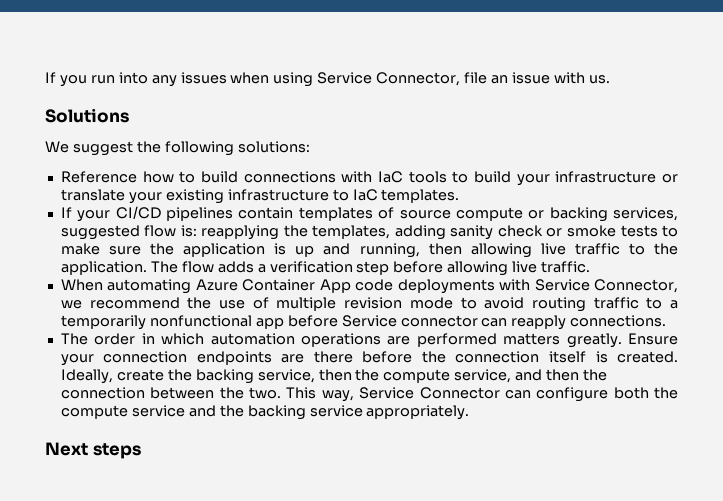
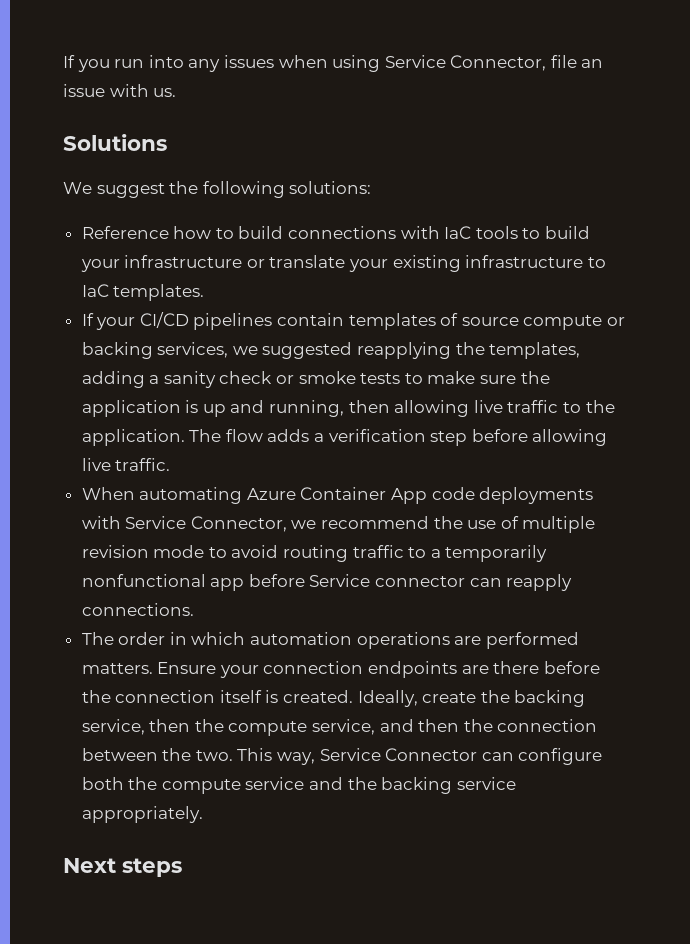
- If your CI/CD pipelines contain templates of source compute or backing services, suggested flow is: reapplying the templates, adding sanity check or smoke tests to make sure the application is up and running, then allowing live traffic to the application.
+ If your CI/CD pipelines contain templates of source compute or backing services, we suggested reapplying the templates, adding a sanity check or smoke tests to make sure the application is up and running, then allowing live traffic to the application.
- The order in which automation operations are performed matters greatly.
+ The order in which automation operations are performed matters.

